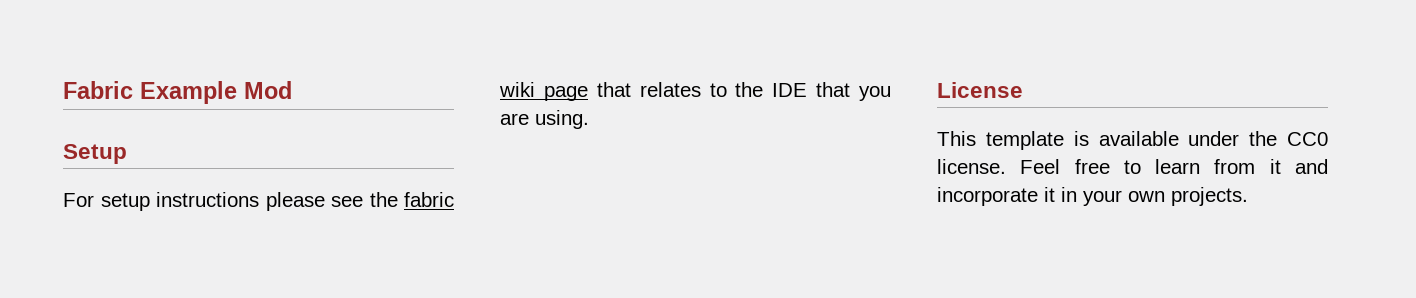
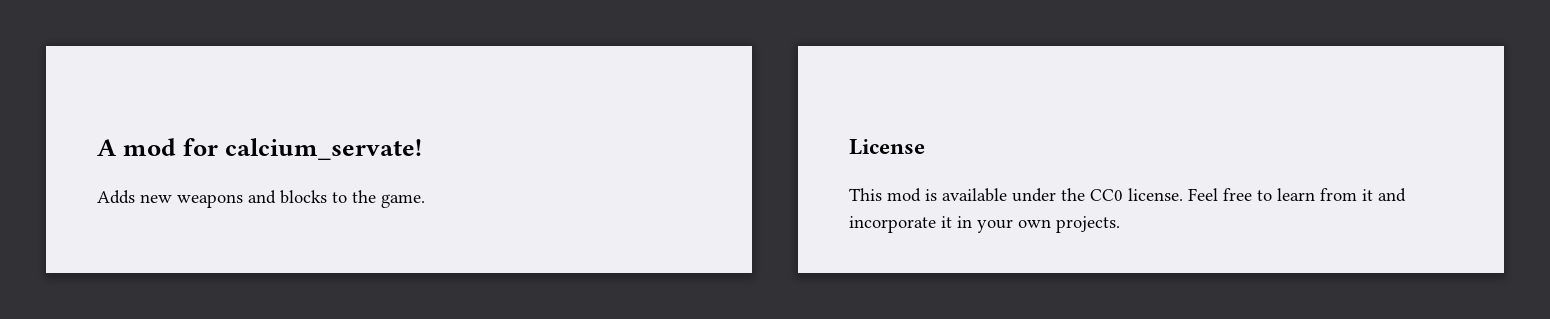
- Fabric Example Mod
- Setup
- For setup instructions please see the fabric wiki page that relates to the IDE that you are using.
+ A mod for calcium_servate!
+ Adds new weapons and blocks to the game.
- This template is available under the CC0 license.
+ This mod is available under the CC0 license.

